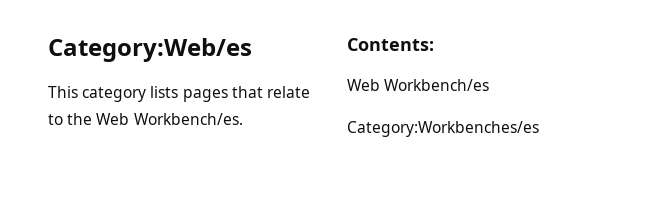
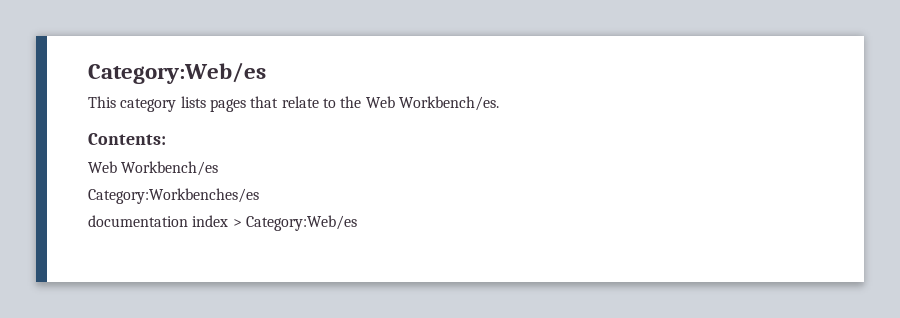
+ documentation index > Category:Web/es

